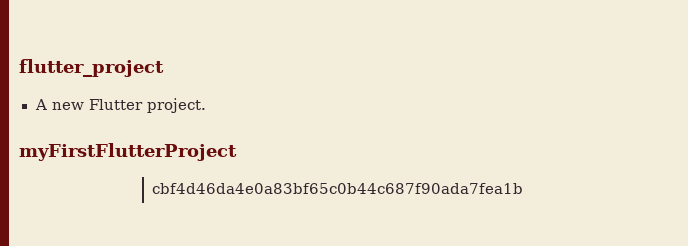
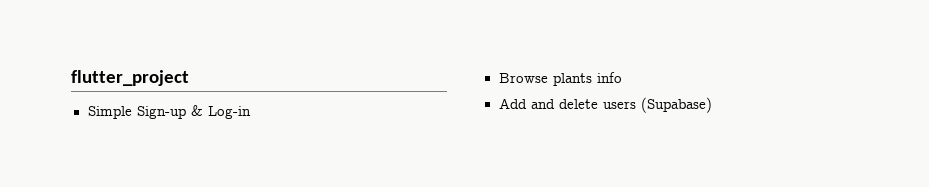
- A new Flutter project.
- myFirstFlutterProject
- cbf4d46da4e0a83bf65c0b44c687f90ada7fea1b
+ Simple Sign-up & Log-in
+ Browse plants info
+ Add and delete users (Supabase)

